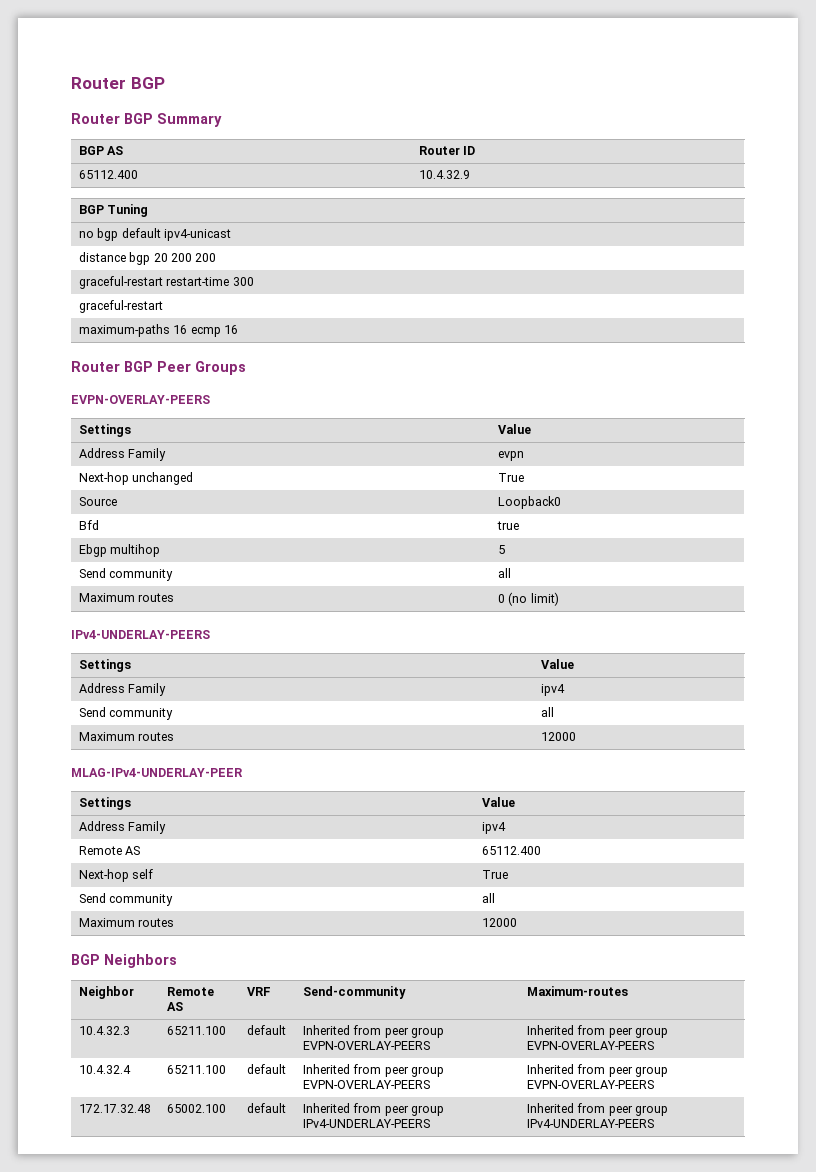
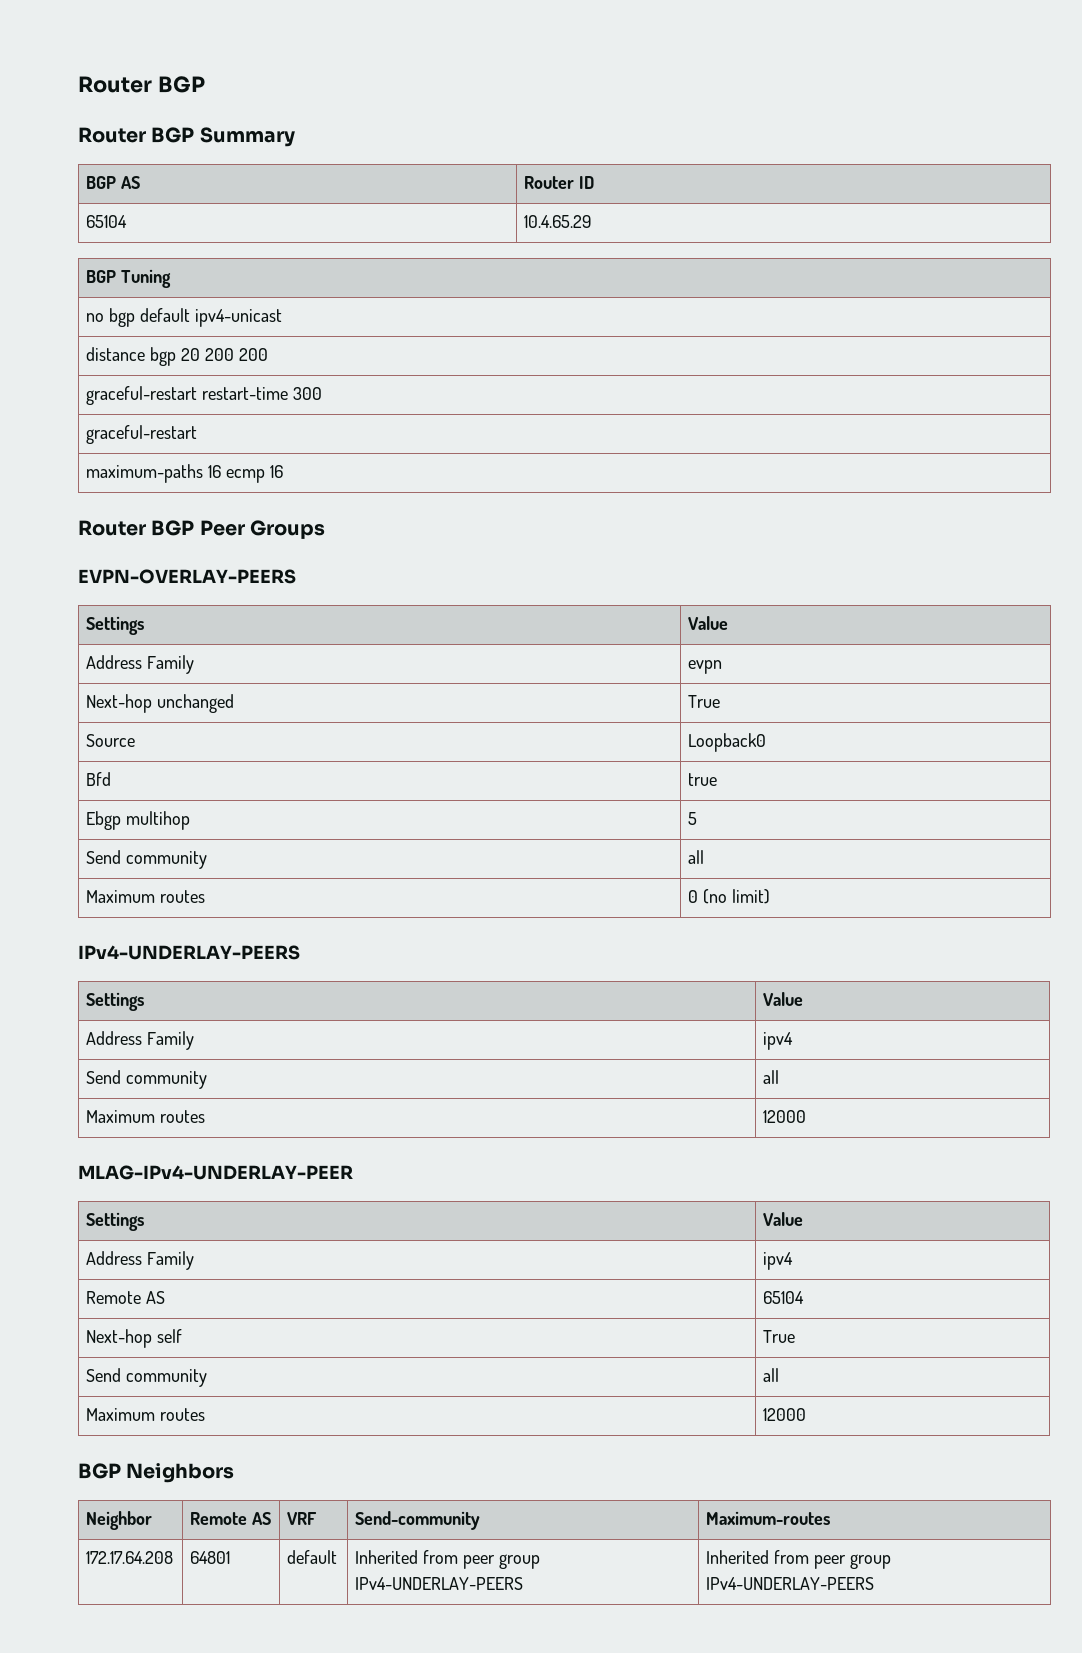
- 65112.400 | 10.4.32.9
+ 65104 | 10.4.65.29
- Remote AS | 65112.400
+ Remote AS | 65104
- 10.4.32.3 | 65211.100 | default | Inherited from peer group EVPN-OVERLAY-PEERS | Inherited from peer group EVPN-OVERLAY-PEERS
- 10.4.32.4 | 65211.100 | default | Inherited from peer group EVPN-OVERLAY-PEERS | Inherited from peer group EVPN-OVERLAY-PEERS
- 172.17.32.48 | 65002.100 | default | Inherited from peer group IPv4-UNDERLAY-PEERS | Inherited from peer group IPv4-UNDERLAY-PEERS
+ 172.17.64.208 | 64801 | default | Inherited from peer group IPv4-UNDERLAY-PEERS | Inherited from peer group IPv4-UNDERLAY-PEERS

